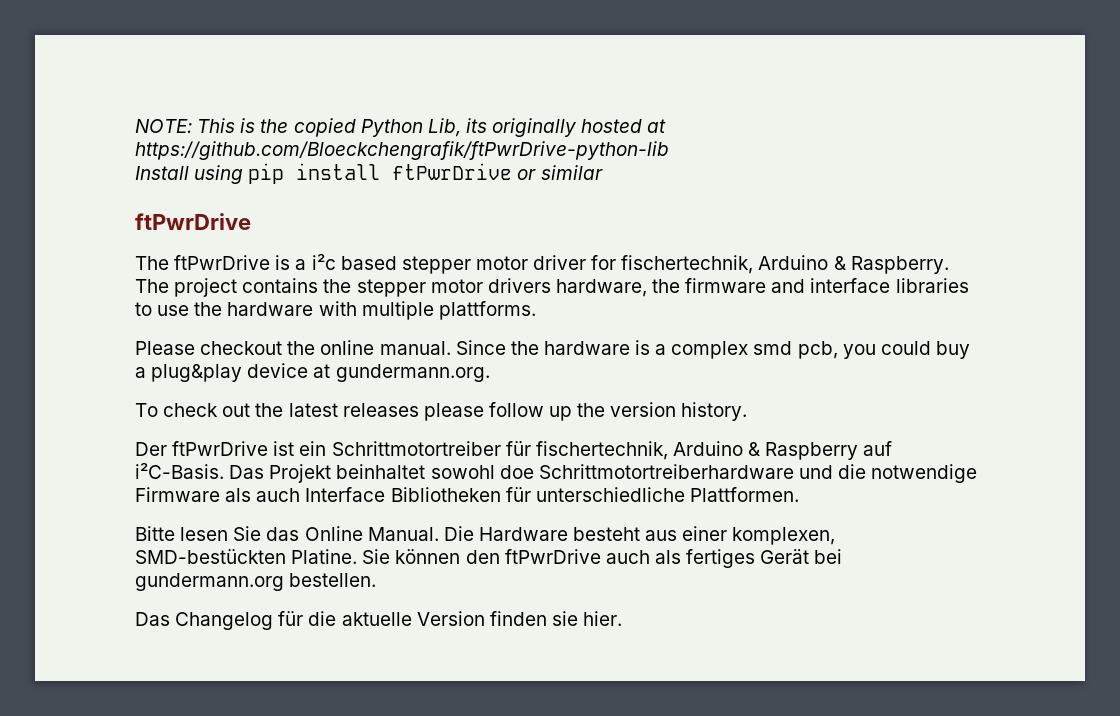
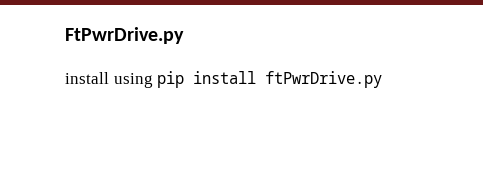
- NOTE: This is the copied Python Lib, its originally hosted at https://github.com/Bloeckchengrafik/ftPwrDrive-python-lib
- Install using pip install ftPwrDrive or similar
- ftPwrDrive
- The ftPwrDrive is a i²c based stepper motor driver for fischertechnik, Arduino & Raspberry. The project contains the stepper motor drivers hardware, the firmware and interface libraries to use the hardware with multiple plattforms.
- Please checkout the online manual. Since the hardware is a complex smd pcb, you could buy a plug&play device at gundermann.org.
- To check out the latest releases please follow up the version history.
- Der ftPwrDrive ist ein Schrittmotortreiber für fischertechnik, Arduino & Raspberry auf i²C-Basis. Das Projekt beinhaltet sowohl doe Schrittmotortreiberhardware und die notwendige Firmware als auch Interface Bibliotheken für unterschiedliche Plattformen.
- Bitte lesen Sie das Online Manual. Die Hardware besteht aus einer komplexen, SMD-bestückten Platine. Sie können den ftPwrDrive auch als fertiges Gerät bei gundermann.org bestellen.
- Das Changelog für die aktuelle Version finden sie hier.
+ FtPwrDrive.py
+ install using pip install ftPwrDrive.py

